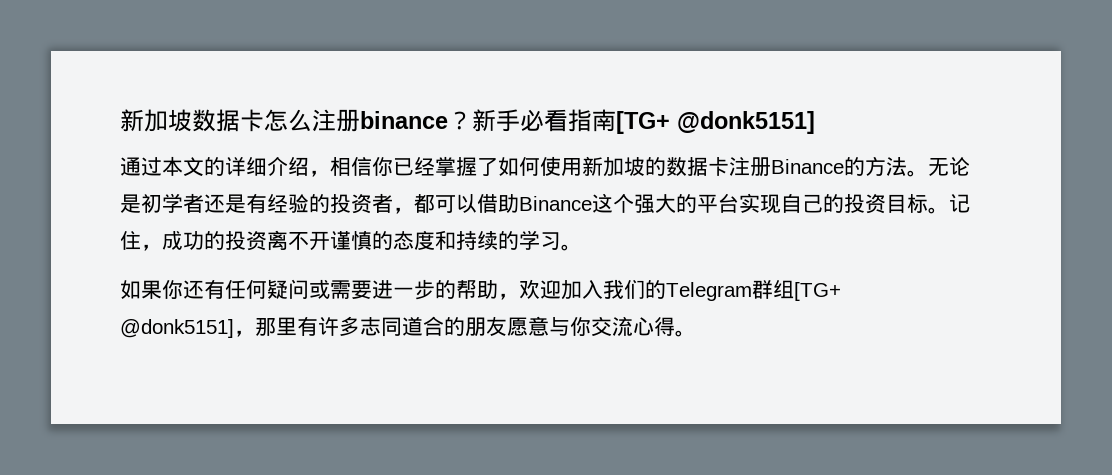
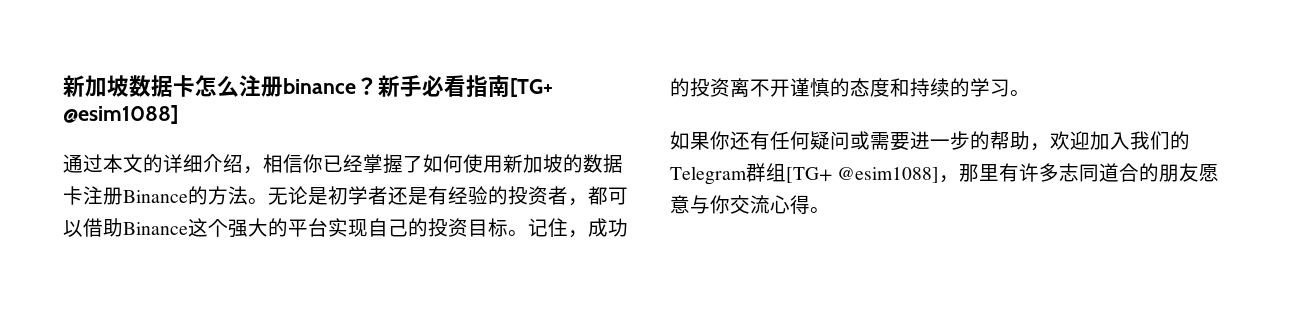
- 新手必看指南[TG+ @donk5151]
+ 新手必看指南[TG+ @esim1088]
- 如果你还有任何疑问或需要进一步的帮助，欢迎加入我们的Telegram群组[TG+ @donk5151]，那里有许多志同道合的朋友愿意与你交流心得。
+ 如果你还有任何疑问或需要进一步的帮助，欢迎加入我们的Telegram群组[TG+ @esim1088]，那里有许多志同道合的朋友愿意与你交流心得。

